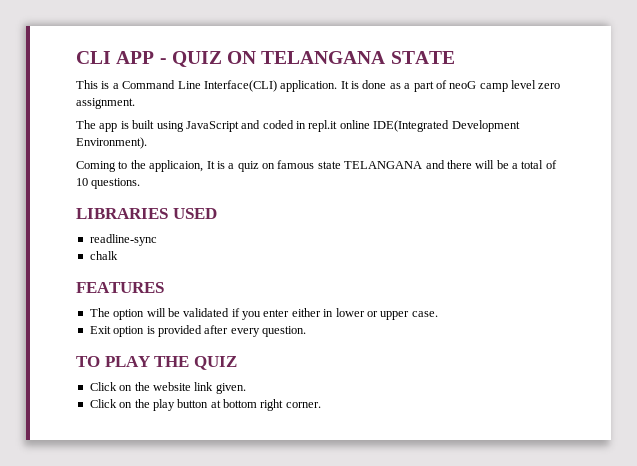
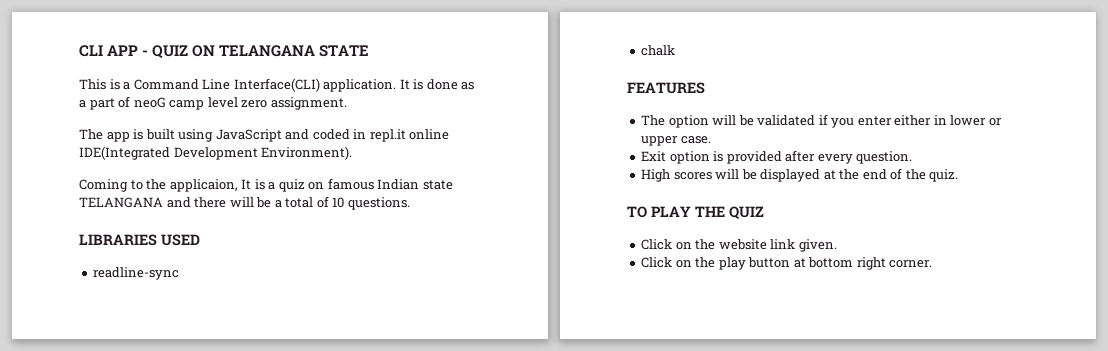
- Coming to the applicaion, It is a quiz on famous state TELANGANA and there will be a total of 10 questions.
+ Coming to the applicaion, It is a quiz on famous Indian state TELANGANA and there will be a total of 10 questions.
+ High scores will be displayed at the end of the quiz.

